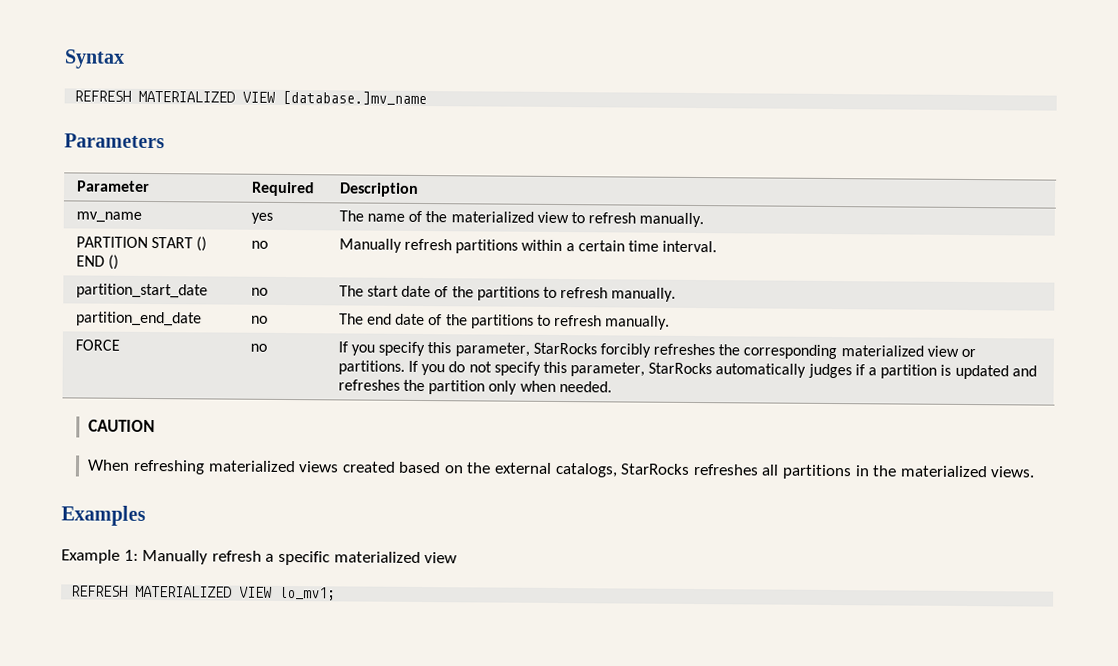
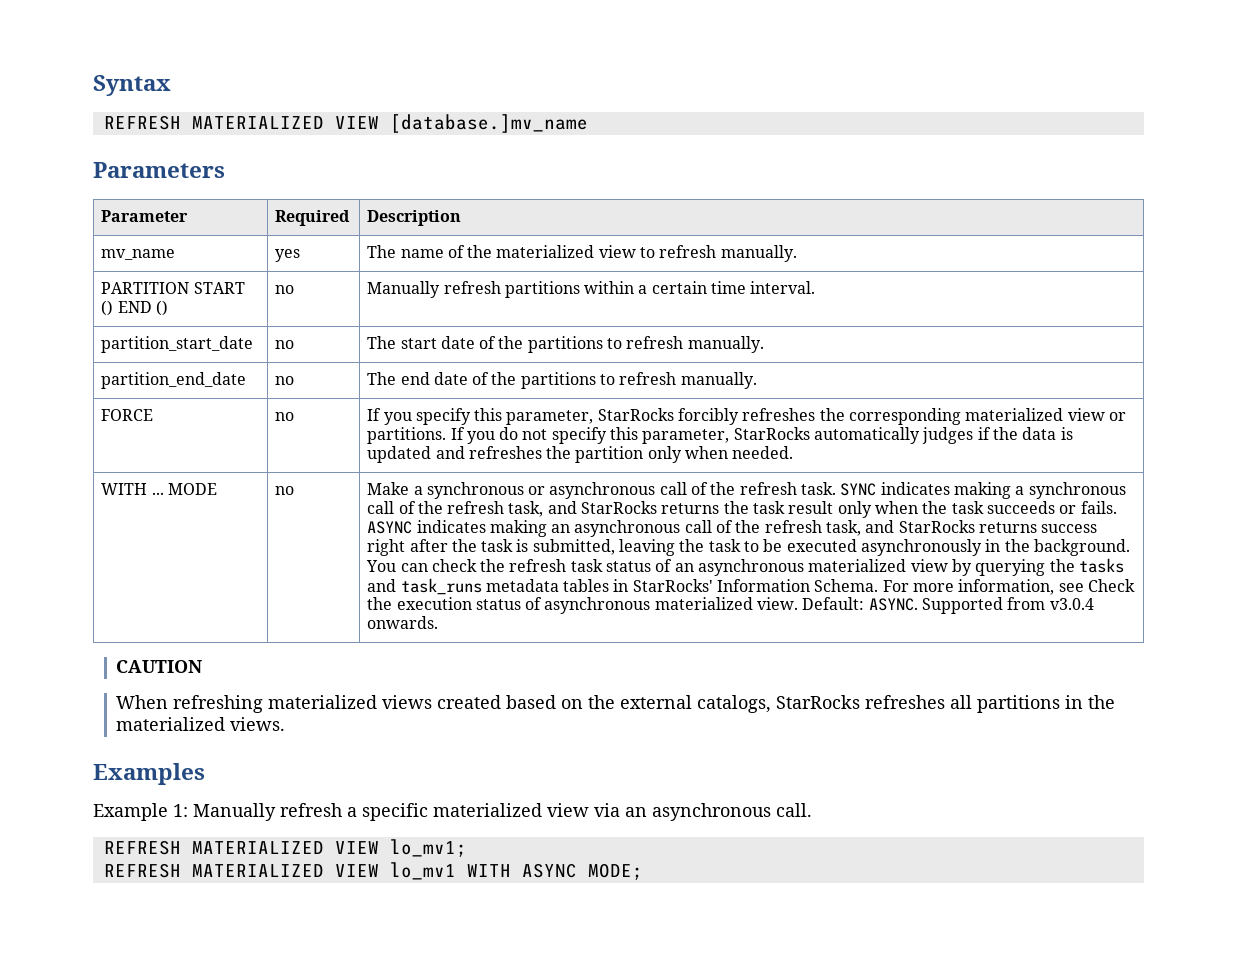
- FORCE | no | If you specify this parameter, StarRocks forcibly refreshes the corresponding materialized view or partitions. If you do not specify this parameter, StarRocks automatically judges if a partition is updated and refreshes the partition only when needed.
+ FORCE | no | If you specify this parameter, StarRocks forcibly refreshes the corresponding materialized view or partitions. If you do not specify this parameter, StarRocks automatically judges if the data is updated and refreshes the partition only when needed.
+ WITH ... MODE | no | Make a synchronous or asynchronous call of the refresh task. SYNC indicates making a synchronous call of the refresh task, and StarRocks returns the task result only when the task succeeds or fails. ASYNC indicates making an asynchronous call of the refresh task, and StarRocks returns success right after the task is submitted, leaving the task to be executed asynchronously in the background. You can check the refresh task status of an asynchronous materialized view by querying the tasks and task_runs metadata tables in StarRocks' Information Schema. For more information, see Check the execution status of asynchronous materialized view. Default: ASYNC. Supported from v3.0.4 onwards.
- Example 1: Manually refresh a specific materialized view
+ Example 1: Manually refresh a specific materialized view via an asynchronous call.
+ REFRESH MATERIALIZED VIEW lo_mv1 WITH ASYNC MODE;

